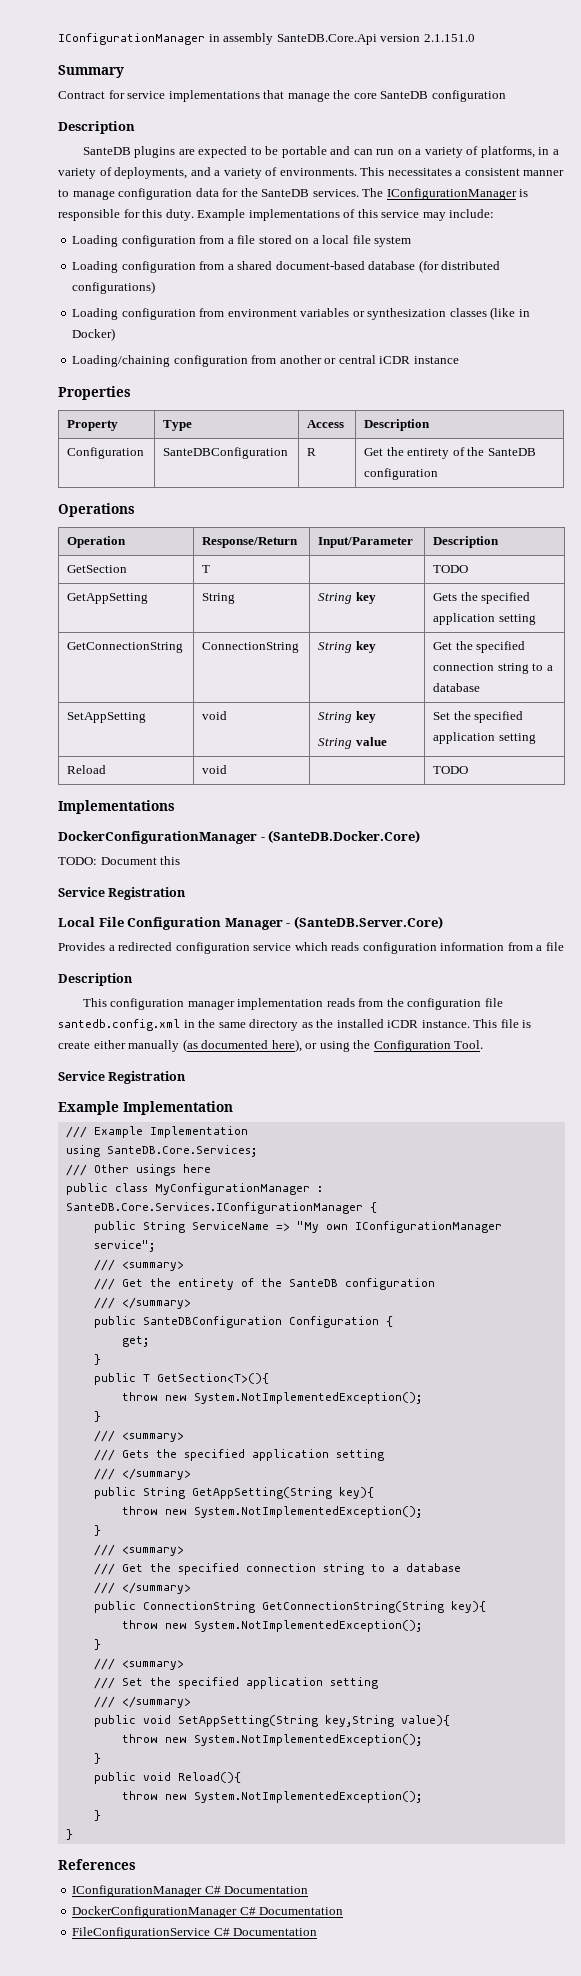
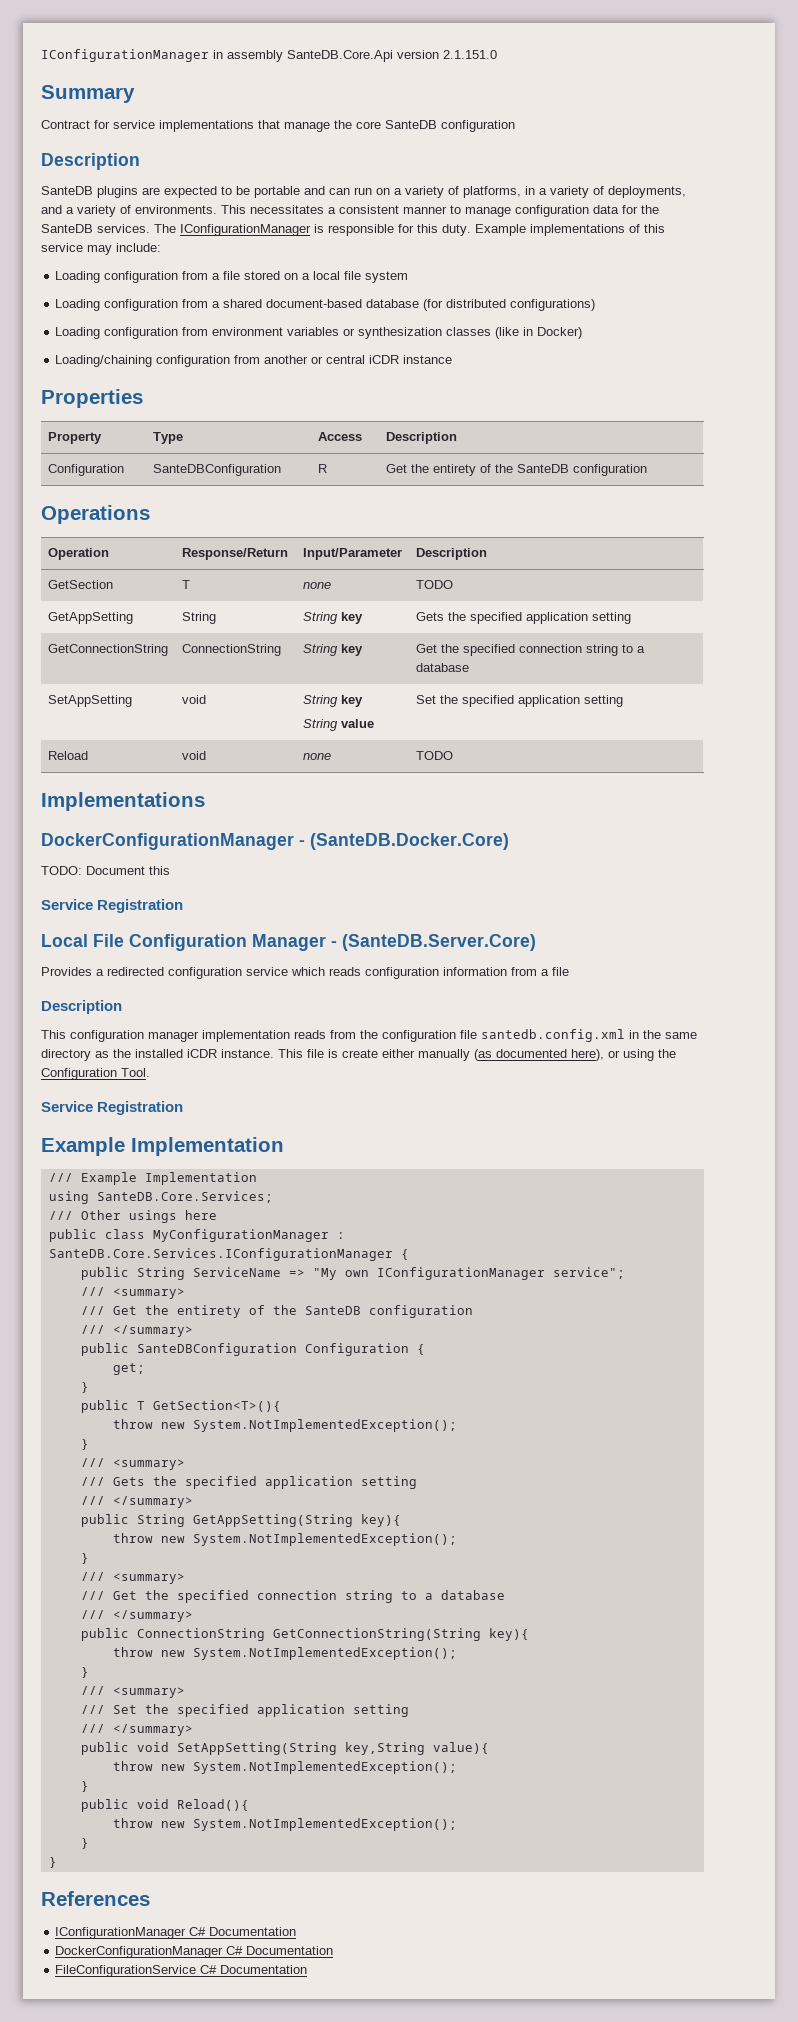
- GetSection | T | | TODO
+ GetSection | T | none | TODO
- Reload | void | | TODO
+ Reload | void | none | TODO

